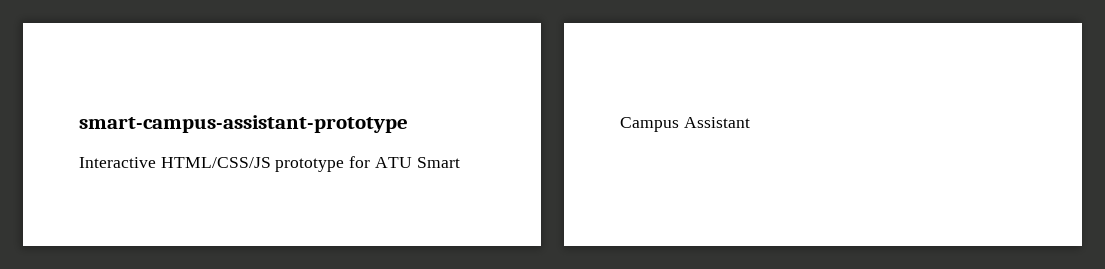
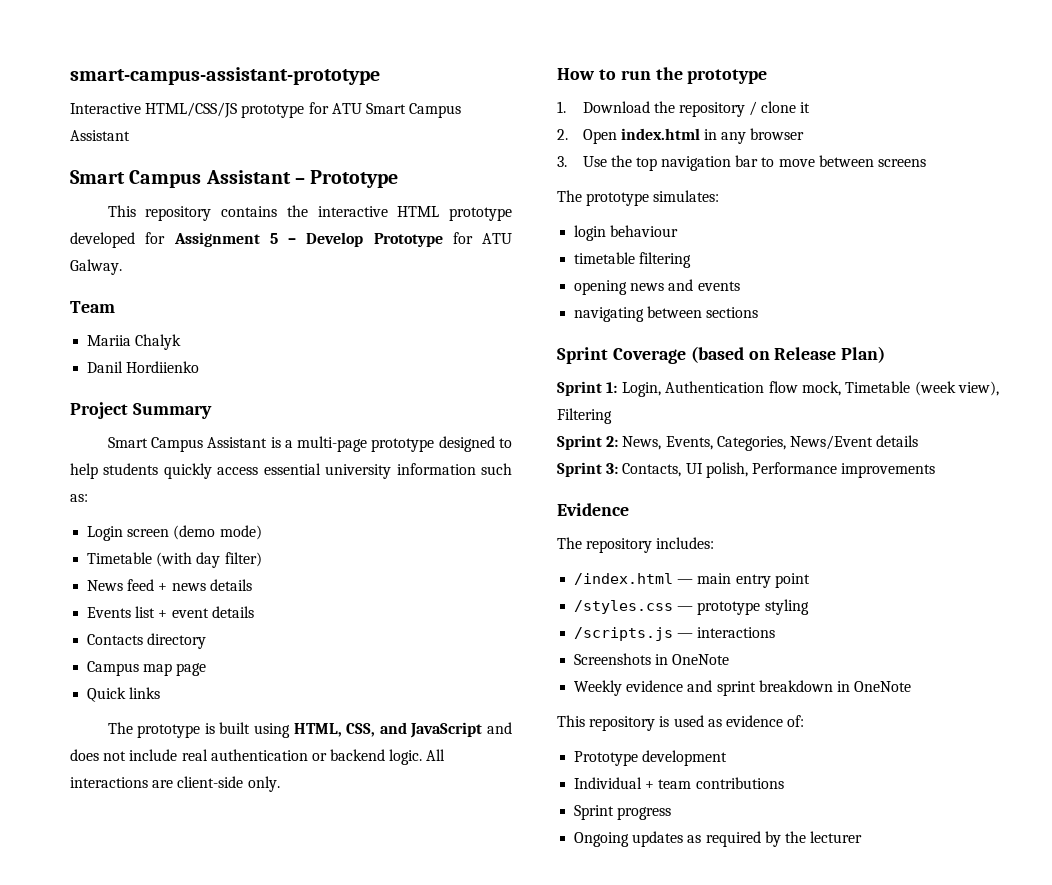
+ Smart Campus Assistant – Prototype
+ This repository contains the interactive HTML prototype developed for Assignment 5 – Develop Prototype for ATU Galway.
+ Team
+ Mariia Chalyk
+ Danil Hordiienko
+ Project Summary
+ Smart Campus Assistant is a multi-page prototype designed to help students quickly access essential university information such as:
+ Login screen (demo mode)
+ Timetable (with day filter)
+ News feed + news details
+ Events list + event details
+ Contacts directory
+ Campus map page
+ Quick links
+ The prototype is built using HTML, CSS, and JavaScript and does not include real authentication or backend logic. All interactions are client-side only.
+ How to run the prototype
+ 1. Download the repository / clone it
+ 2. Open index.html in any browser
+ 3. Use the top navigation bar to move between screens
+ The prototype simulates:
+ login behaviour
+ timetable filtering
+ opening news and events
+ navigating between sections
+ Sprint Coverage (based on Release Plan)
+ Sprint 1: Login, Authentication flow mock, Timetable (week view), Filtering
+ Sprint 2: News, Events, Categories, News/Event details
+ Sprint 3: Contacts, UI polish, Performance improvements
+ Evidence
+ The repository includes:
+ /index.html — main entry point
+ /styles.css — prototype styling
+ /scripts.js — interactions
+ Screenshots in OneNote
+ Weekly evidence and sprint breakdown in OneNote
+ This repository is used as evidence of:
+ Prototype development
+ Individual + team contributions
+ Sprint progress
+ Ongoing updates as required by the lecturer

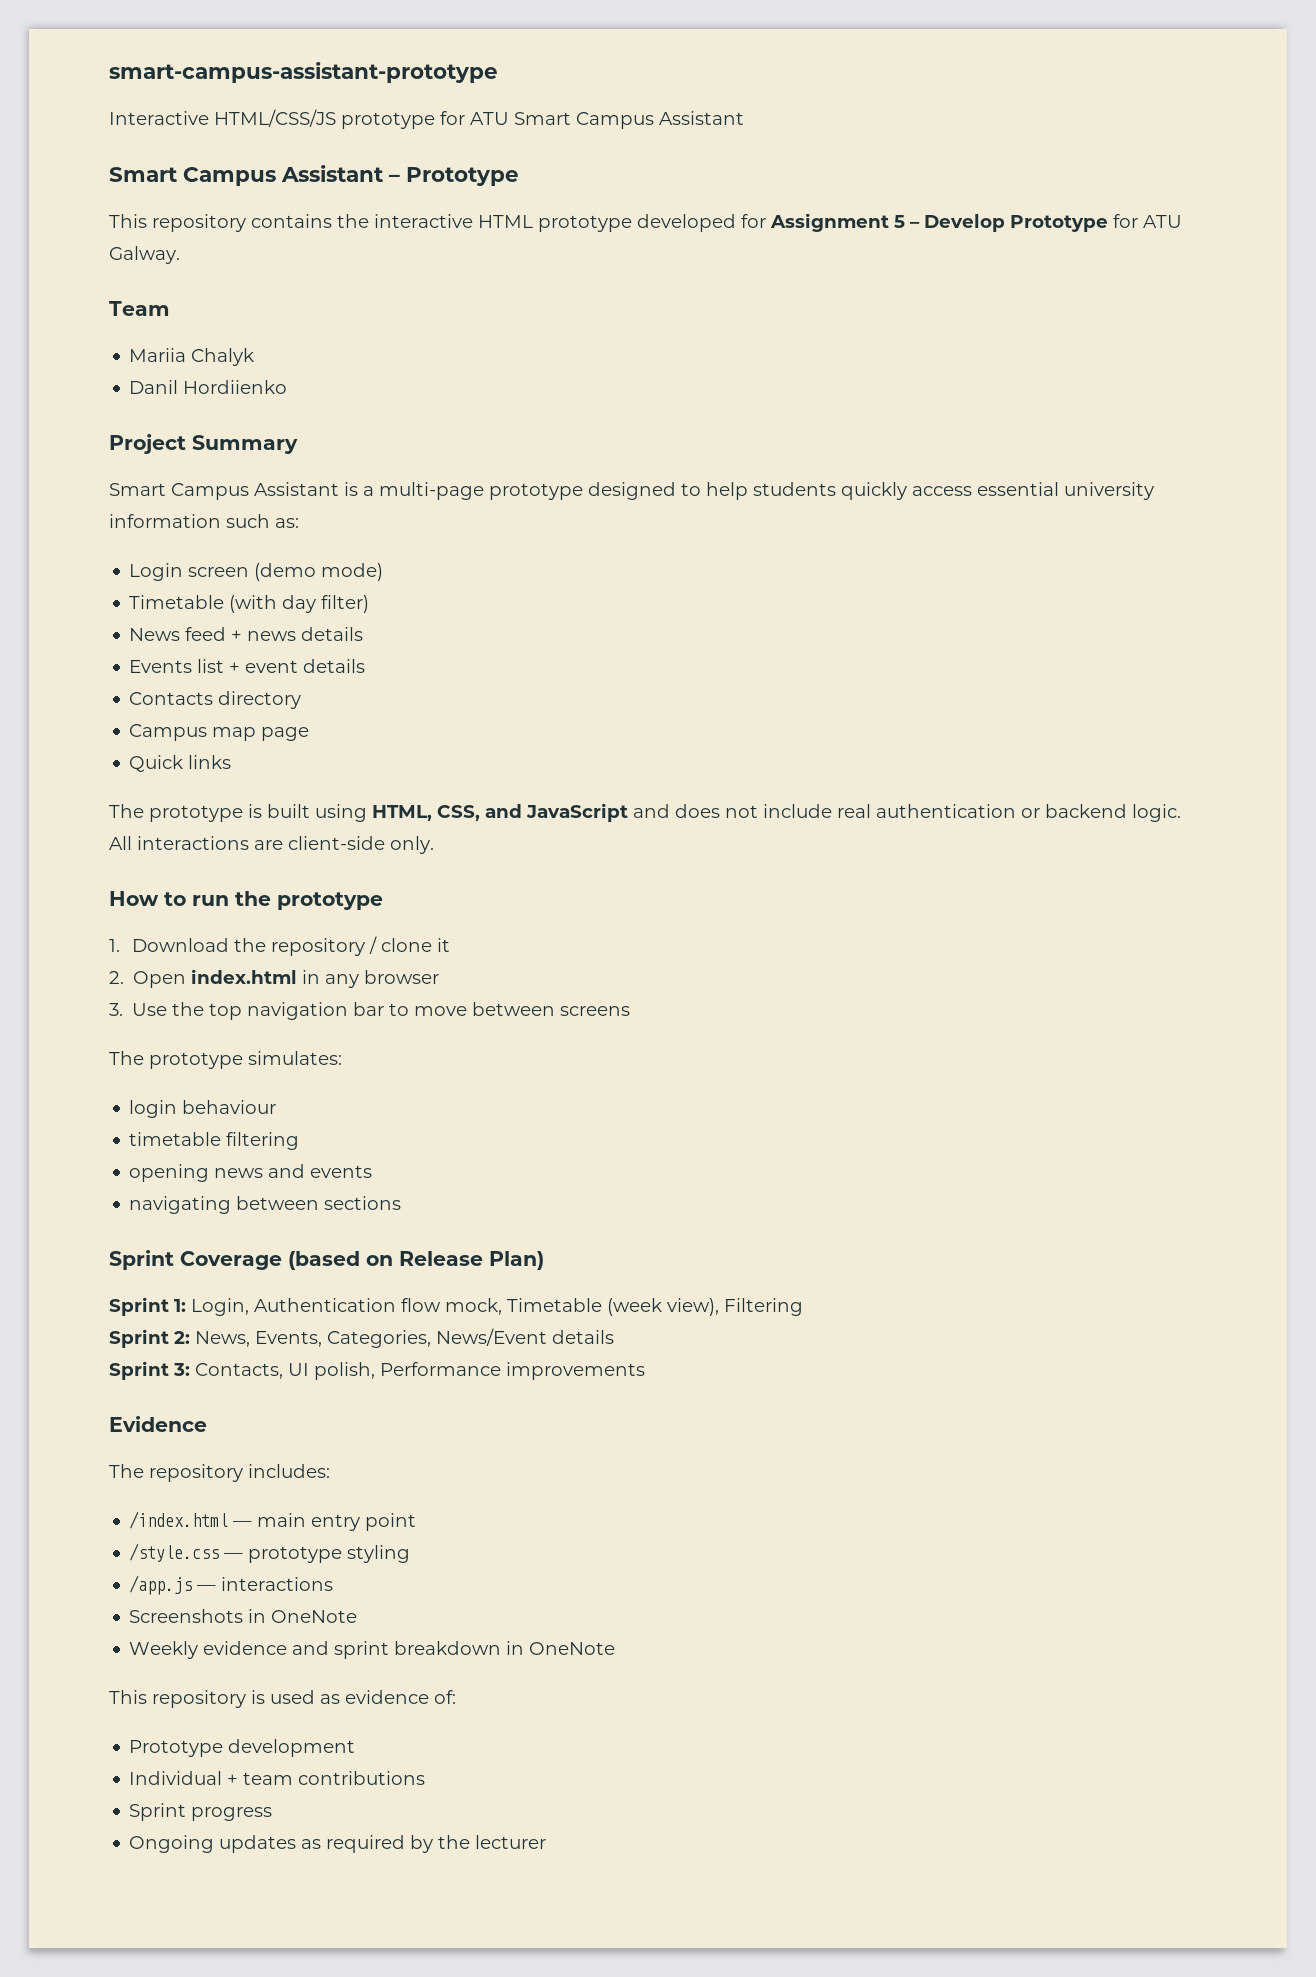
- /styles.css — prototype styling
+ /style.css — prototype styling
- /scripts.js — interactions
+ /app.js — interactions

